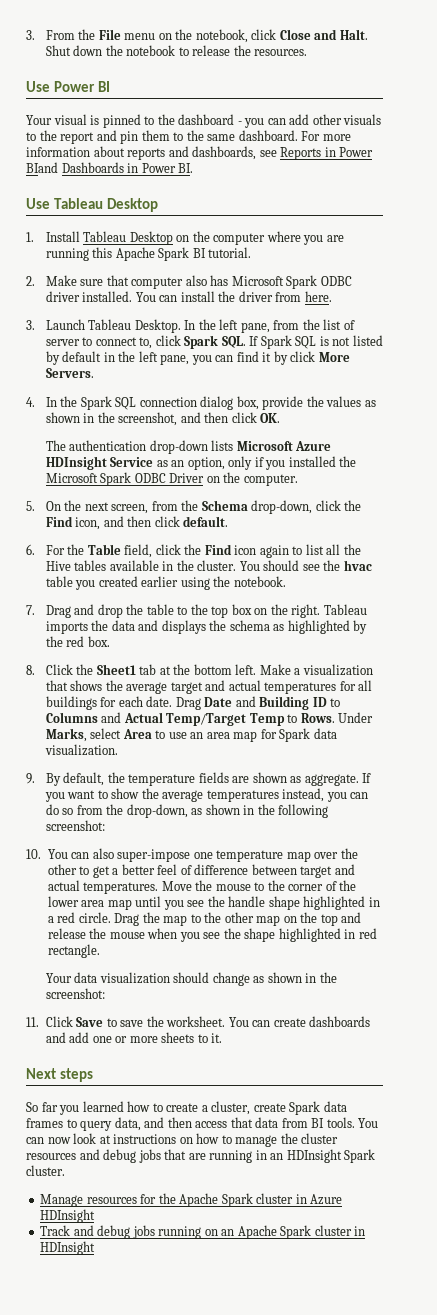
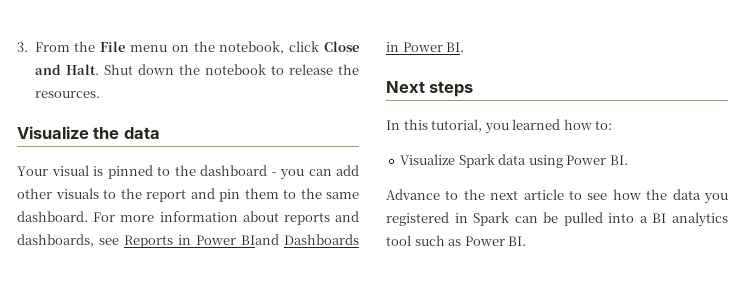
- Use Power BI
+ Visualize the data
- Use Tableau Desktop
- 1. Install Tableau Desktop on the computer where you are running this Apache Spark BI tutorial.
- 2. Make sure that computer also has Microsoft Spark ODBC driver installed. You can install the driver from here.
- 3. Launch Tableau Desktop. In the left pane, from the list of server to connect to, click Spark SQL. If Spark SQL is not listed by default in the left pane, you can find it by click More Servers.
- 4. In the Spark SQL connection dialog box, provide the values as shown in the screenshot, and then click OK.
- The authentication drop-down lists Microsoft Azure HDInsight Service as an option, only if you installed the Microsoft Spark ODBC Driver on the computer.
- 5. On the next screen, from the Schema drop-down, click the Find icon, and then click default.
- 6. For the Table field, click the Find icon again to list all the Hive tables available in the cluster. You should see the hvac table you created earlier using the notebook.
- 7. Drag and drop the table to the top box on the right. Tableau imports the data and displays the schema as highlighted by the red box.
- 8. Click the Sheet1 tab at the bottom left. Make a visualization that shows the average target and actual temperatures for all buildings for each date. Drag Date and Building ID to Columns and Actual Temp/Target Temp to Rows. Under Marks, select Area to use an area map for Spark data visualization.
- 9. By default, the temperature fields are shown as aggregate. If you want to show the average temperatures instead, you can do so from the drop-down, as shown in the following screenshot:
- 10. You can also super-impose one temperature map over the other to get a better feel of difference between target and actual temperatures. Move the mouse to the corner of the lower area map until you see the handle shape highlighted in a red circle. Drag the map to the other map on the top and release the mouse when you see the shape highlighted in red rectangle.
- Your data visualization should change as shown in the screenshot:
- 11. Click Save to save the worksheet. You can create dashboards and add one or more sheets to it.
  Next steps
- So far you learned how to create a cluster, create Spark data frames to query data, and then access that data from BI tools. You can now look at instructions on how to manage the cluster resources and debug jobs that are running in an HDInsight Spark cluster.
- Manage resources for the Apache Spark cluster in Azure HDInsight
- Track and debug jobs running on an Apache Spark cluster in HDInsight
+ In this tutorial, you learned how to:
+ Visualize Spark data using Power BI.
+ Advance to the next article to see how the data you registered in Spark can be pulled into a BI analytics tool such as Power BI.

